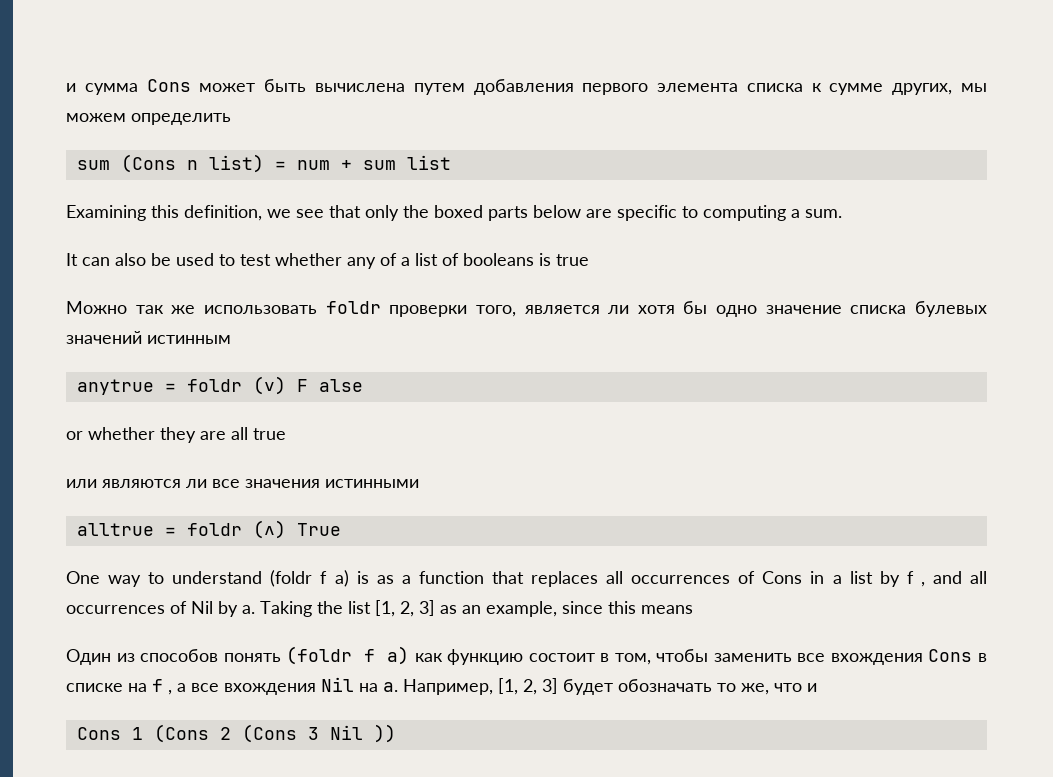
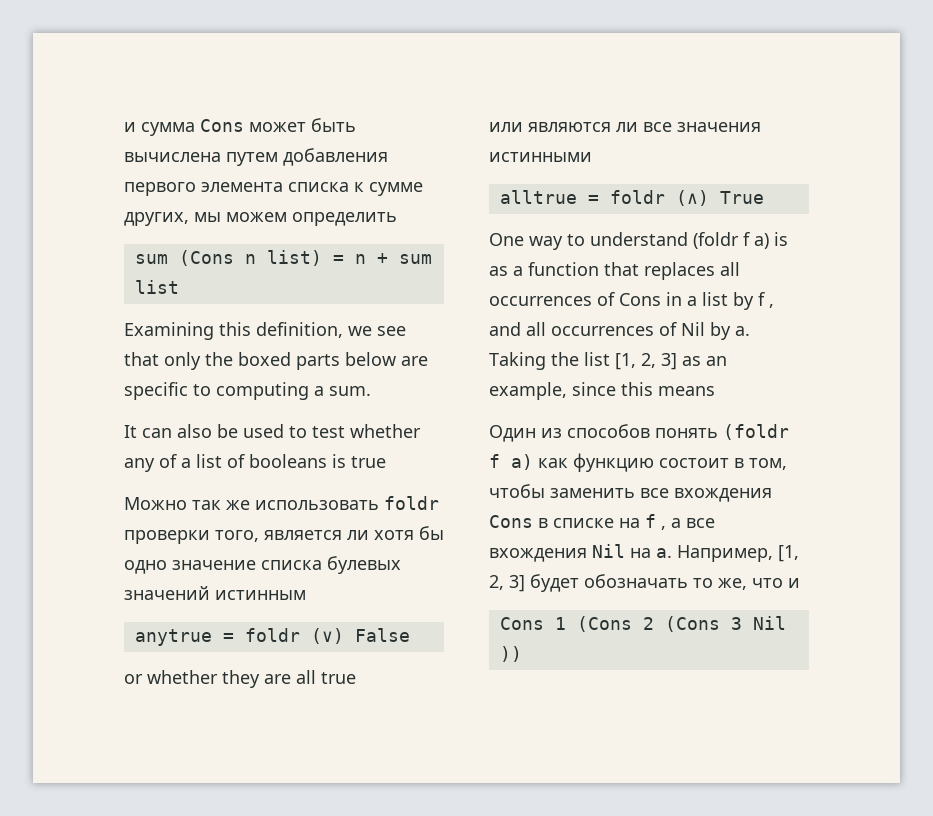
- sum (Cons n list) = num + sum list
+ sum (Cons n list) = n + sum list
- anytrue = foldr (∨) F alse
+ anytrue = foldr (∨) False

